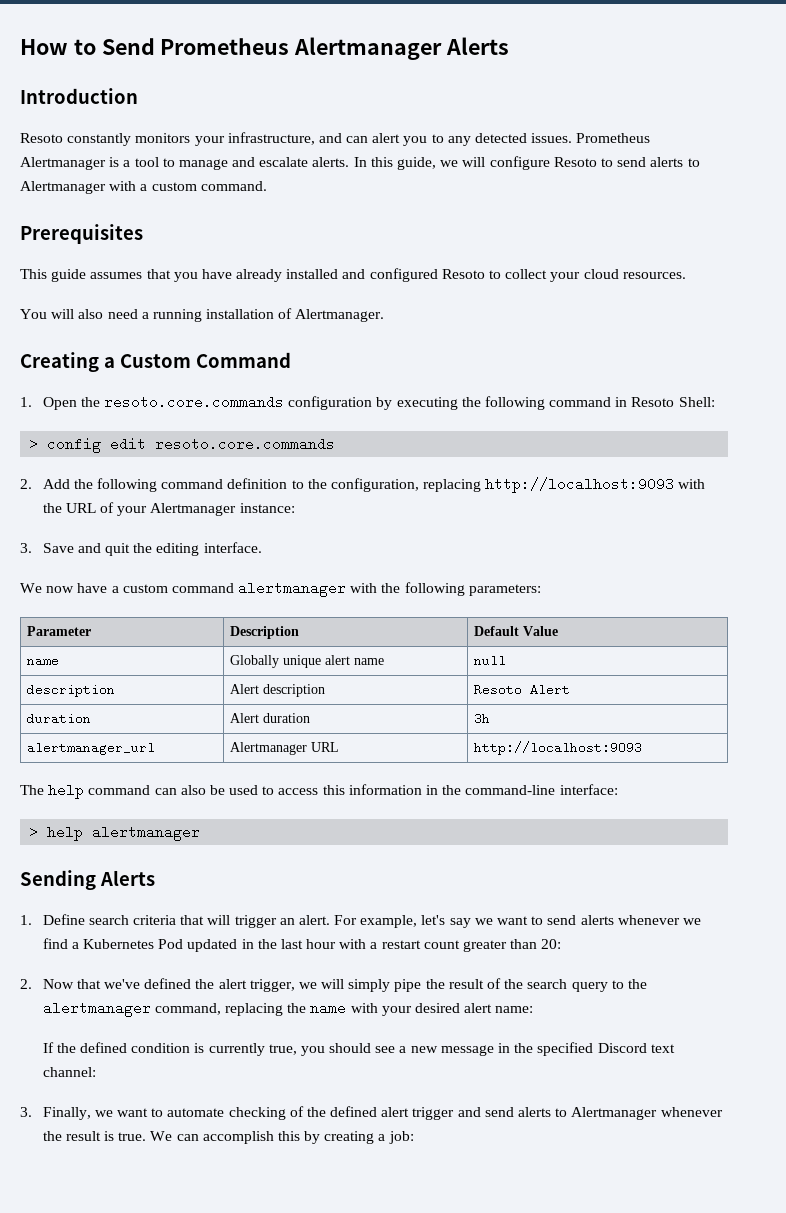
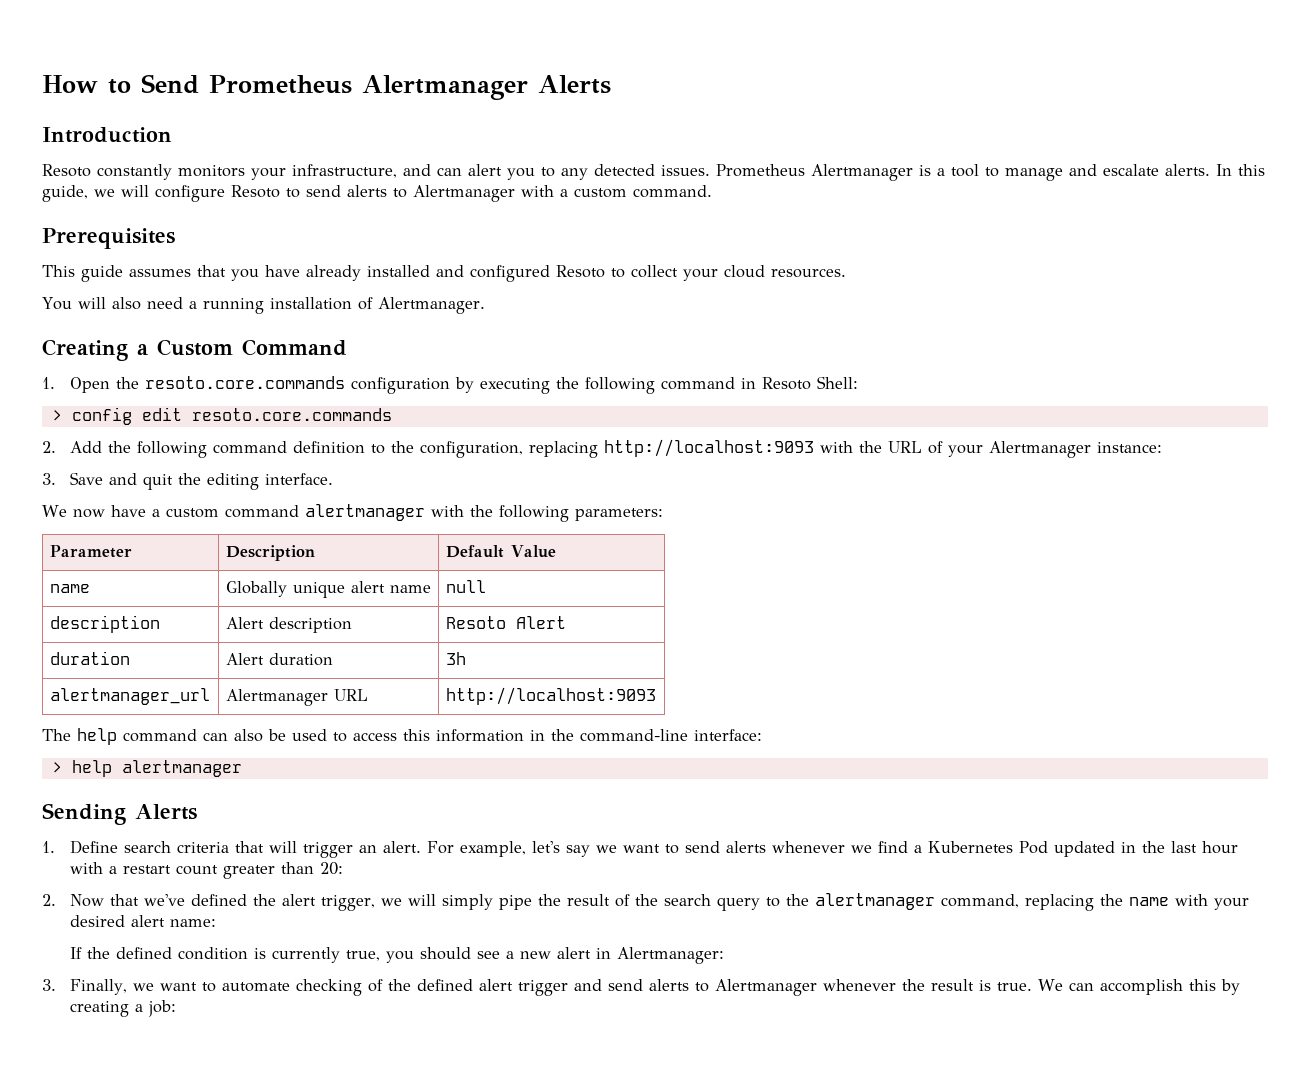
- If the defined condition is currently true, you should see a new message in the specified Discord text channel:
+ If the defined condition is currently true, you should see a new alert in Alertmanager:

